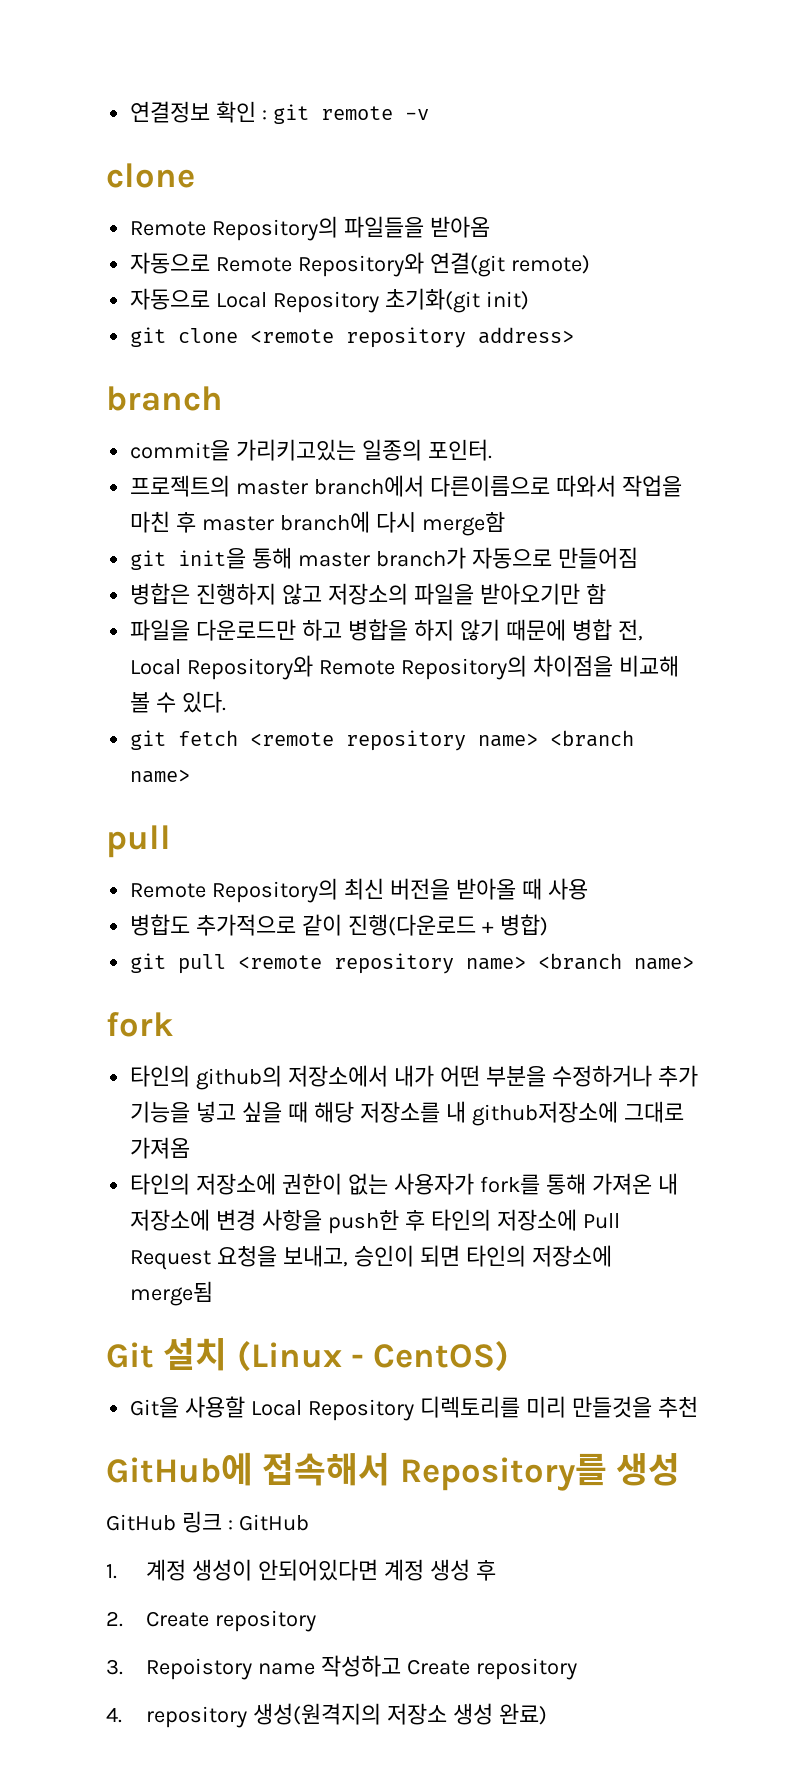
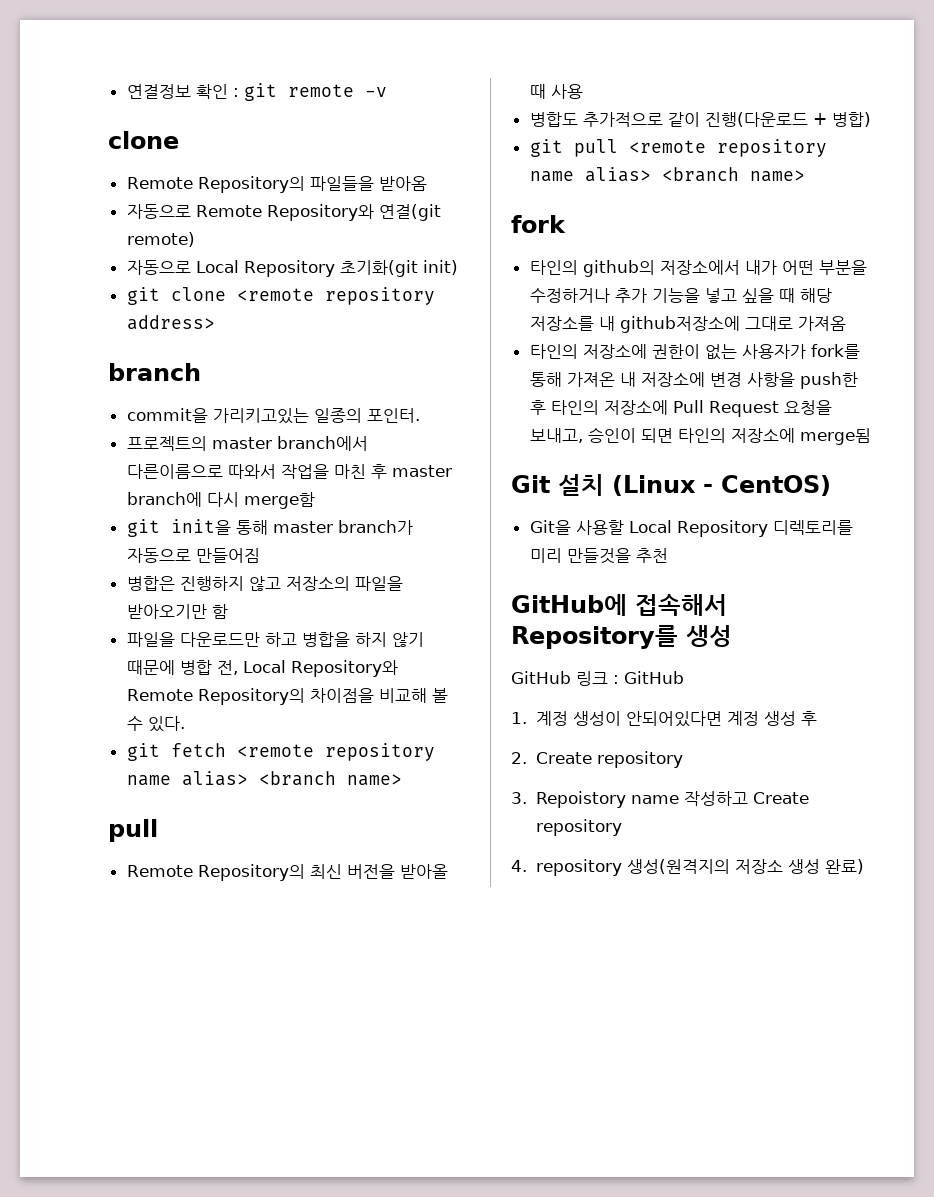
- git fetch <remote repository name> <branch name>
+ git fetch <remote repository name alias> <branch name>
- git pull <remote repository name> <branch name>
+ git pull <remote repository name alias> <branch name>

